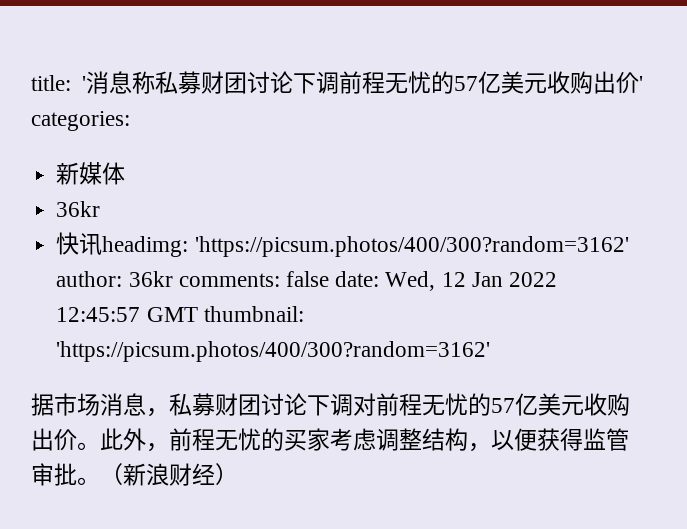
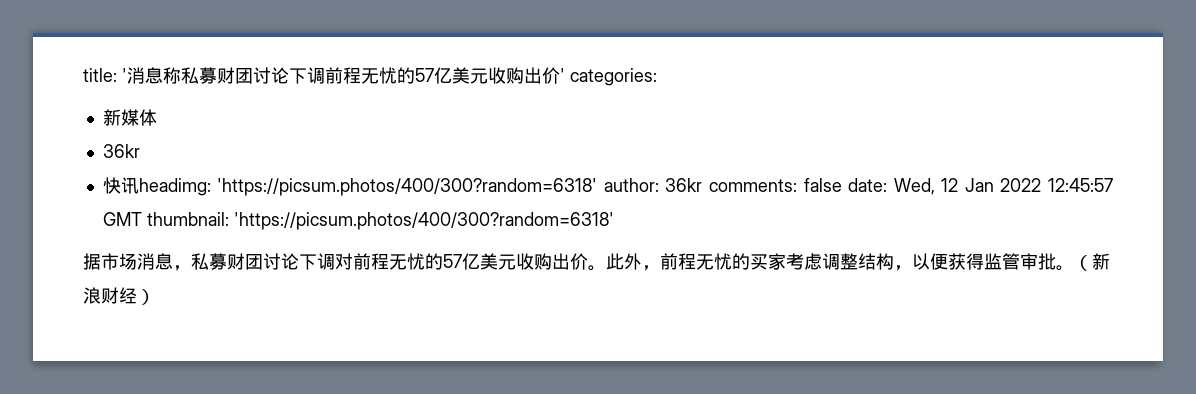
- 快讯headimg: 'https://picsum.photos/400/300?random=3162' author: 36kr comments: false date: Wed, 12 Jan 2022 12:45:57 GMT thumbnail: 'https://picsum.photos/400/300?random=3162'
+ 快讯headimg: 'https://picsum.photos/400/300?random=6318' author: 36kr comments: false date: Wed, 12 Jan 2022 12:45:57 GMT thumbnail: 'https://picsum.photos/400/300?random=6318'

